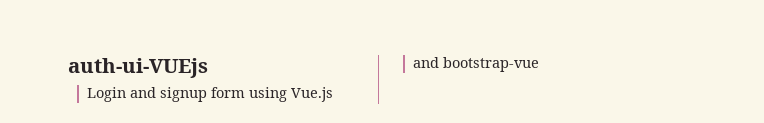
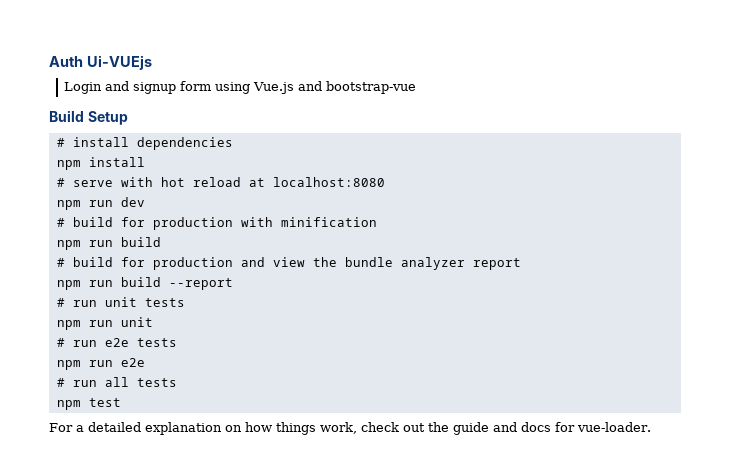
- auth-ui-VUEjs
+ Auth Ui-VUEjs
+ Build Setup
+ # install dependencies
+ npm install
+ # serve with hot reload at localhost:8080
+ npm run dev
+ # build for production with minification
+ npm run build
+ # build for production and view the bundle analyzer report
+ npm run build --report
+ # run unit tests
+ npm run unit
+ # run e2e tests
+ npm run e2e
+ # run all tests
+ npm test
+ For a detailed explanation on how things work, check out the guide and docs for vue-loader.

